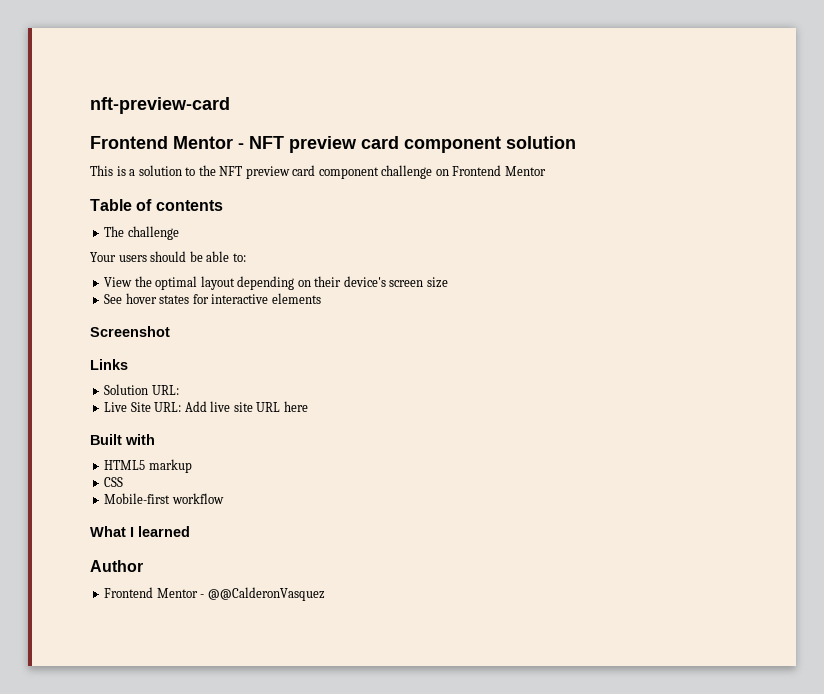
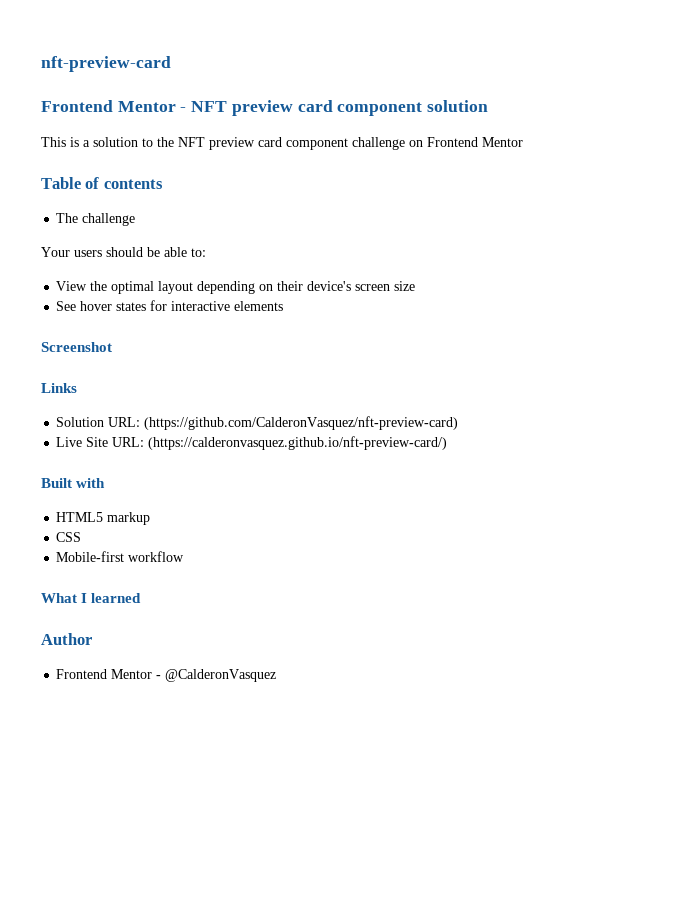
- Solution URL:
+ Solution URL: (https://github.com/CalderonVasquez/nft-preview-card)
- Live Site URL: Add live site URL here
+ Live Site URL: (https://calderonvasquez.github.io/nft-preview-card/)
- Frontend Mentor - @@CalderonVasquez
+ Frontend Mentor - @CalderonVasquez

